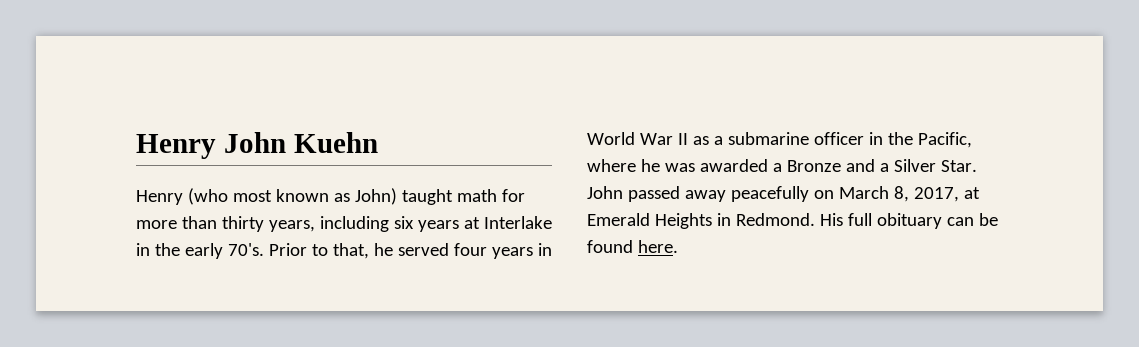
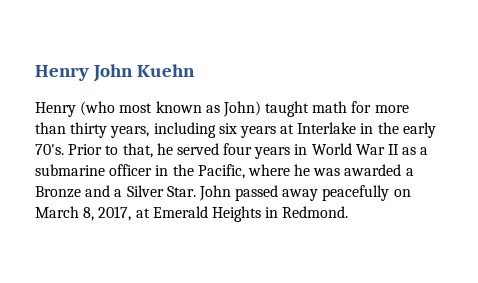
- His full obituary can be found here.

